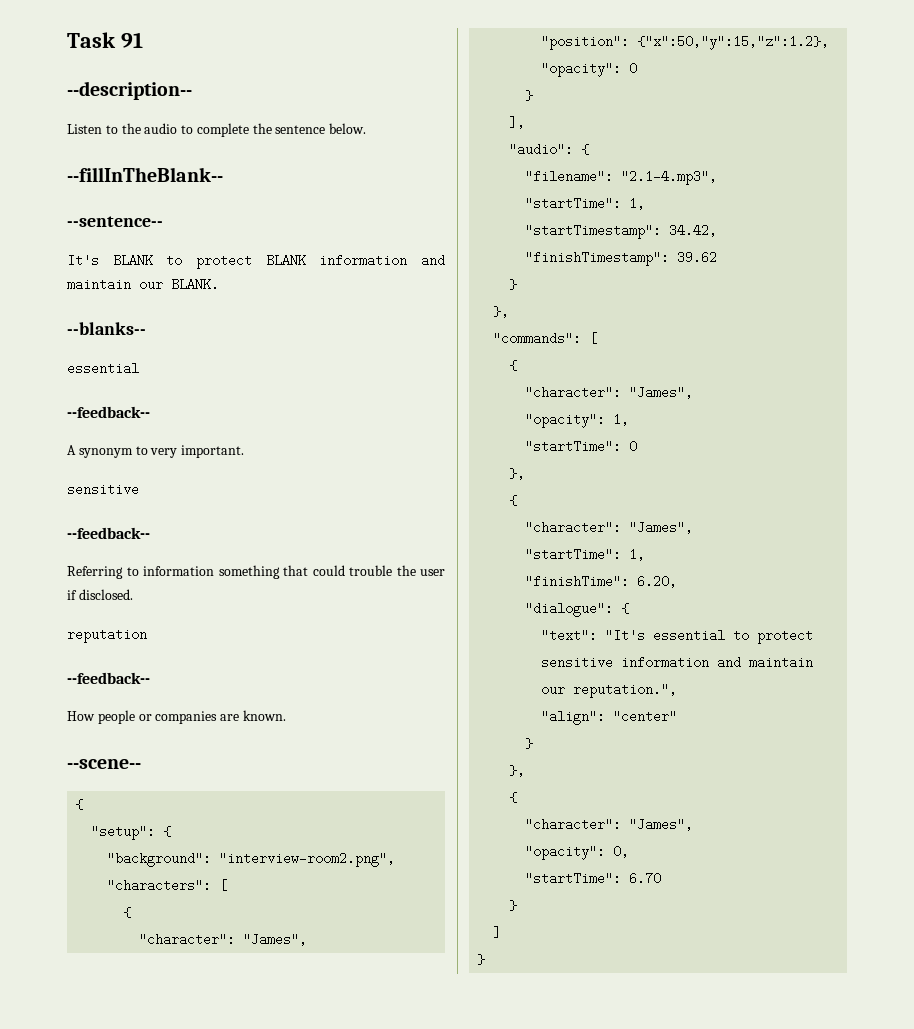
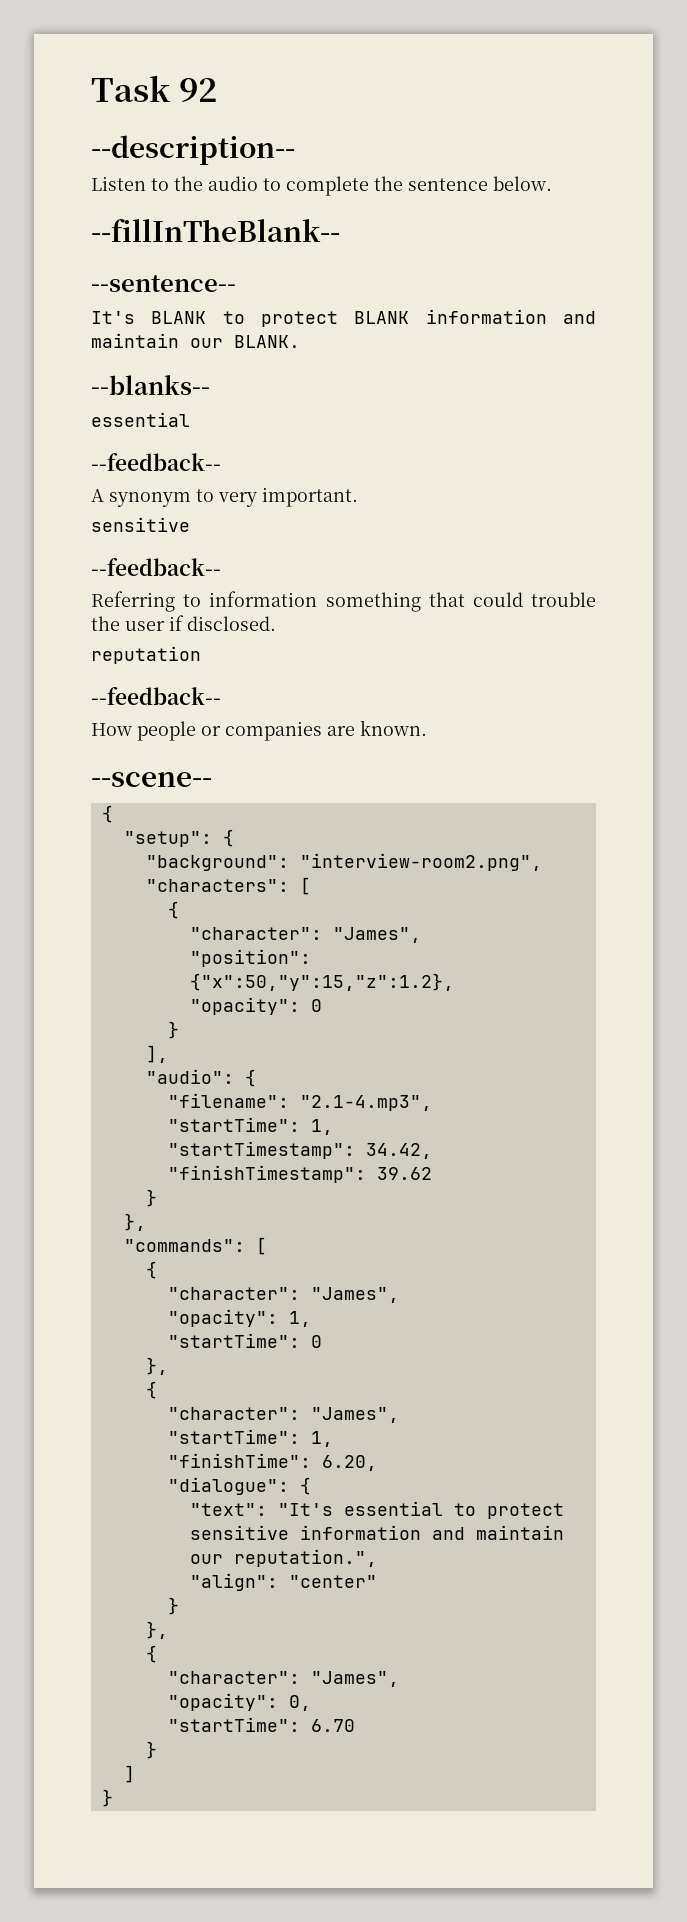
- Task 91
+ Task 92

